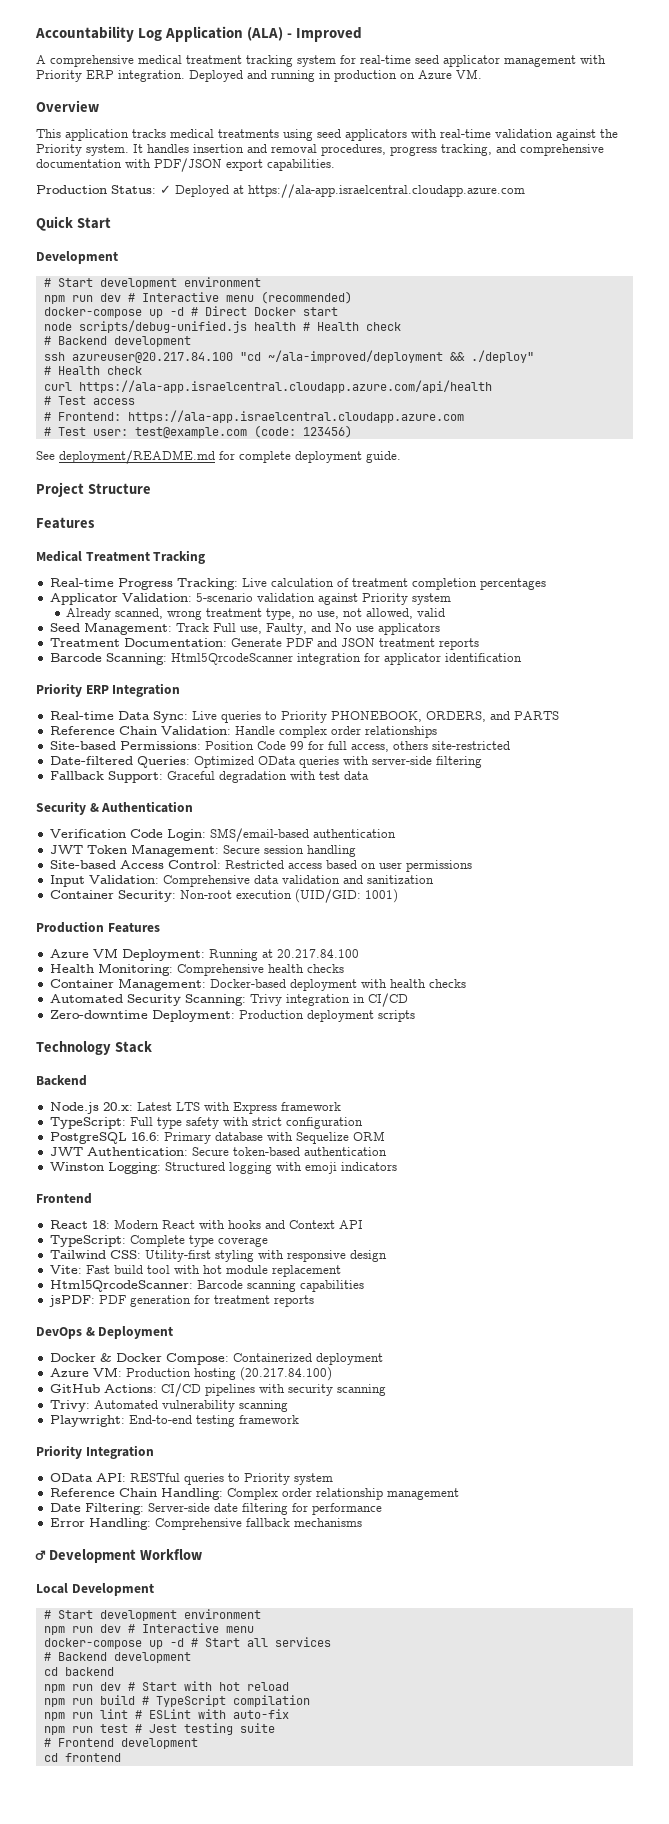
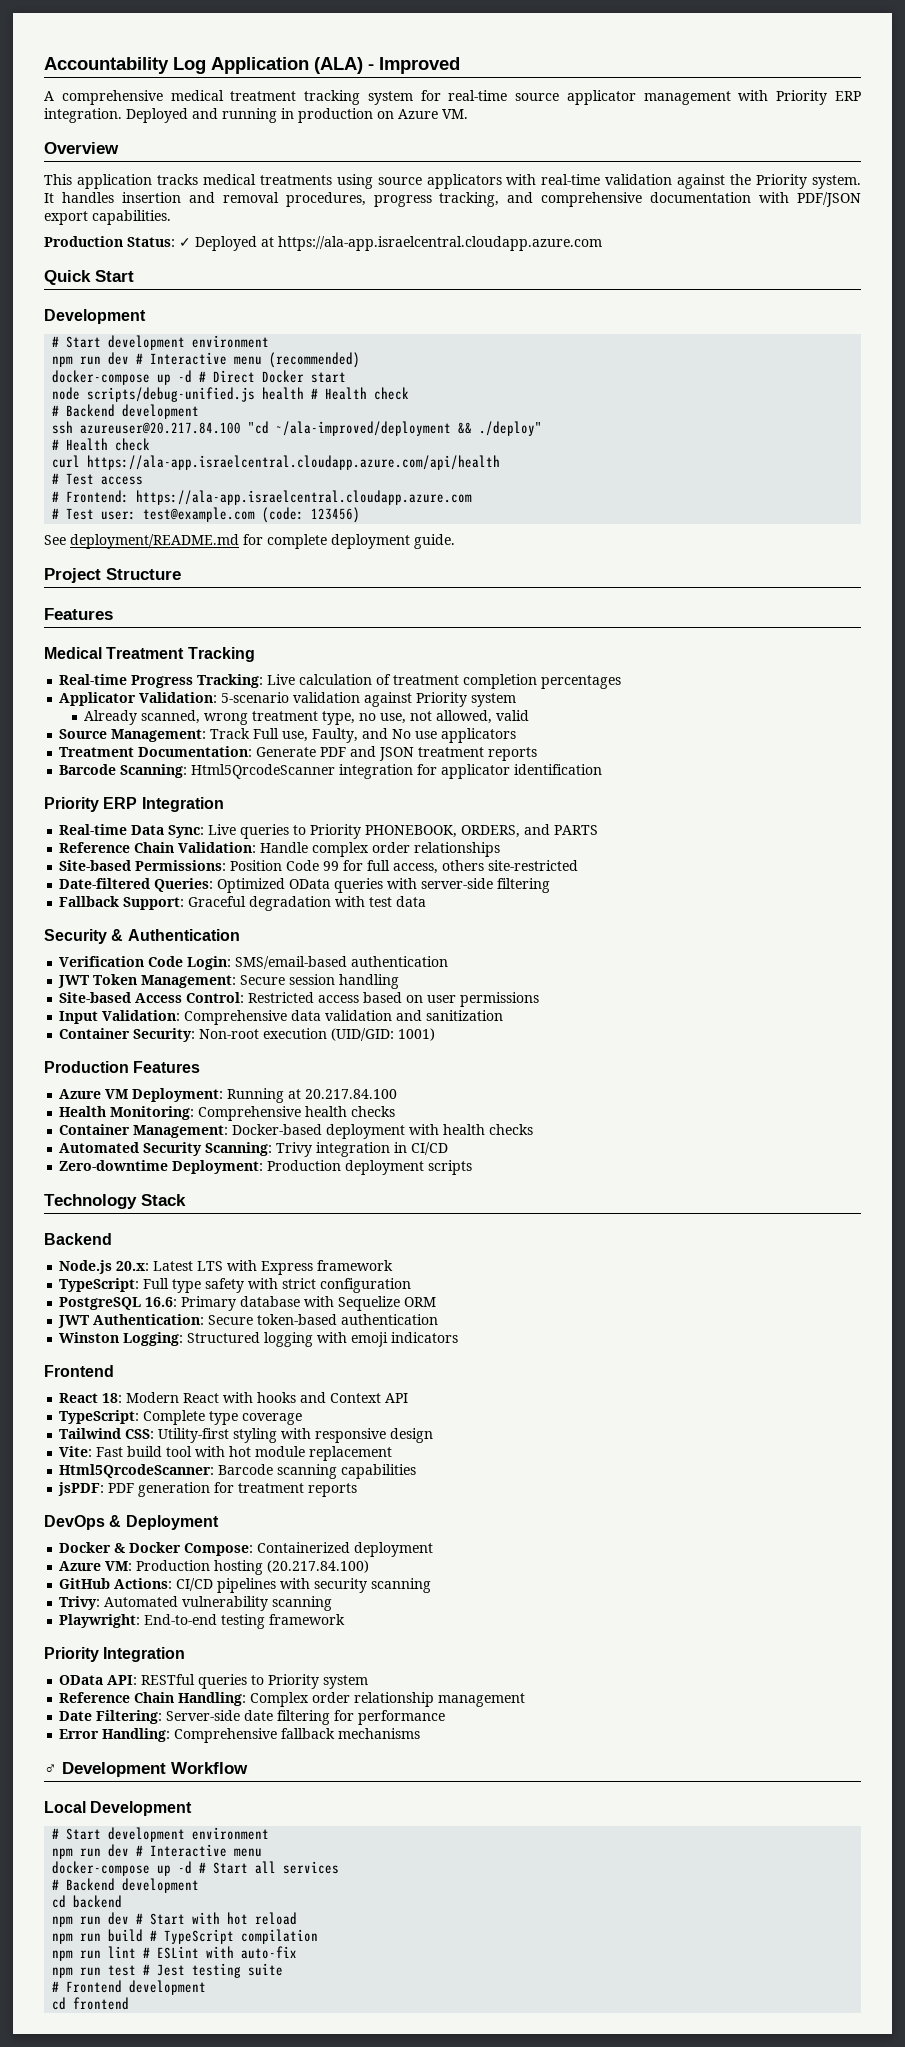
- A comprehensive medical treatment tracking system for real-time seed applicator management with Priority ERP integration.
+ A comprehensive medical treatment tracking system for real-time source applicator management with Priority ERP integration.
- This application tracks medical treatments using seed applicators with real-time validation against the Priority system.
+ This application tracks medical treatments using source applicators with real-time validation against the Priority system.
- Seed Management: Track Full use, Faulty, and No use applicators
+ Source Management: Track Full use, Faulty, and No use applicators

